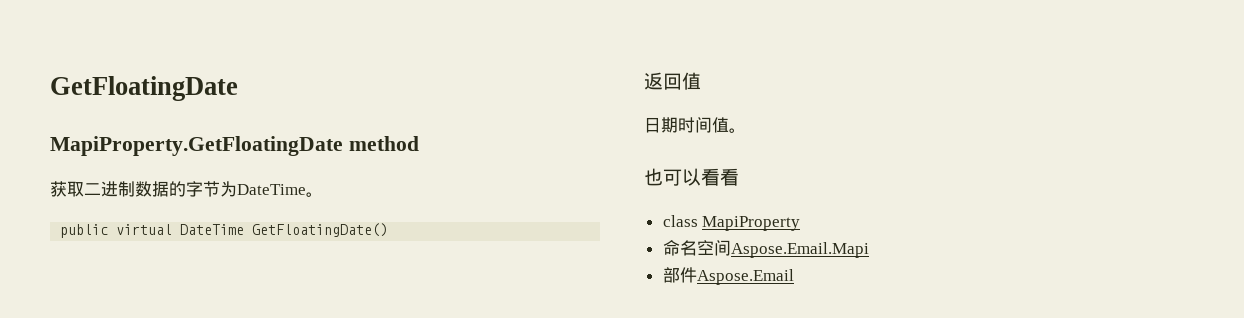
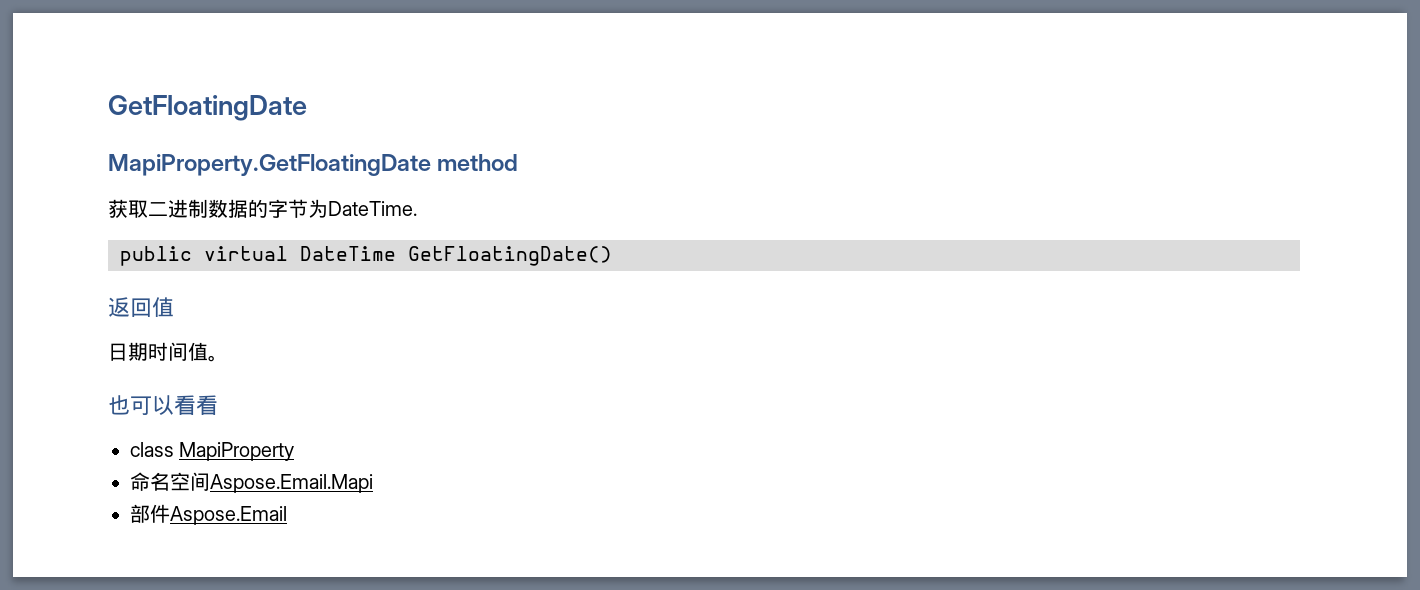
- 获取二进制数据的字节为DateTime。
+ 获取二进制数据的字节为DateTime.

